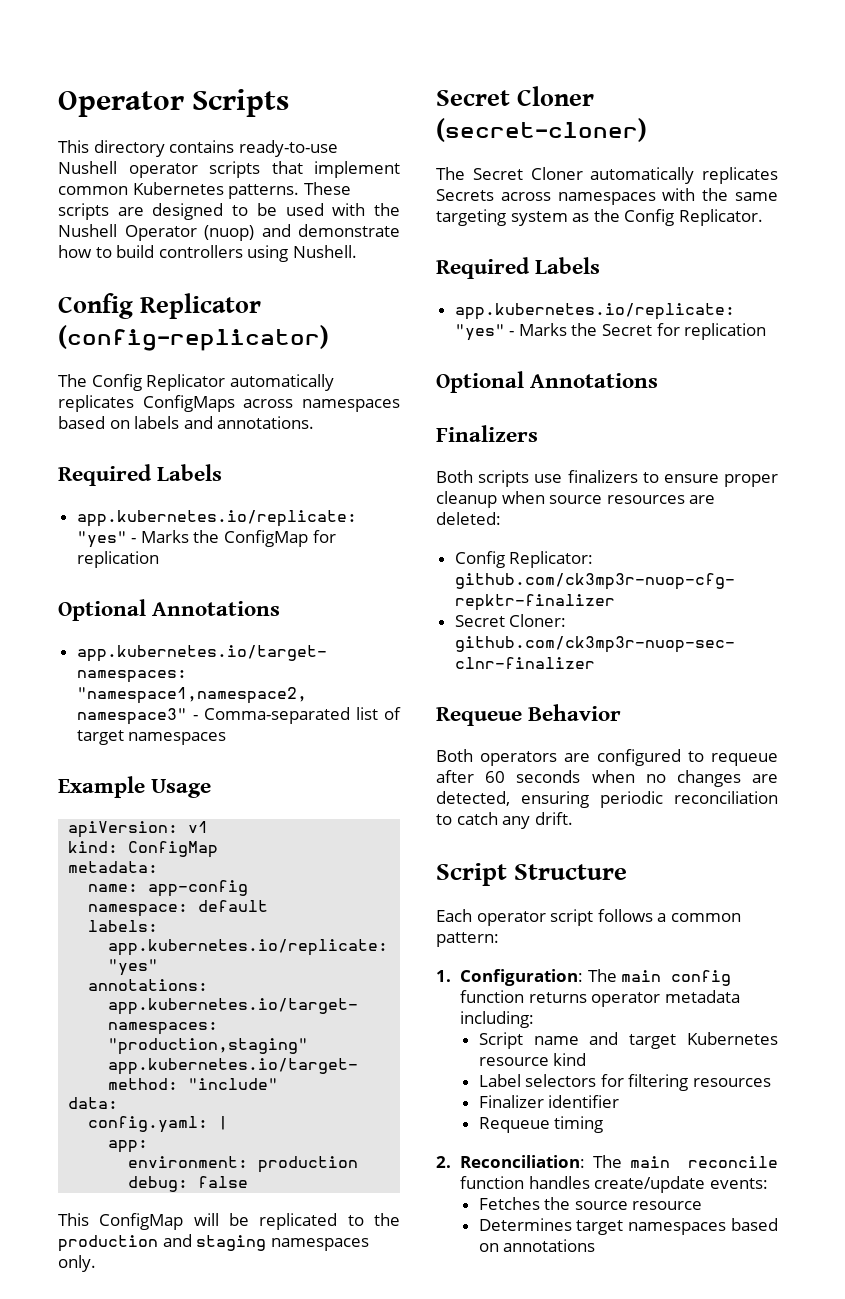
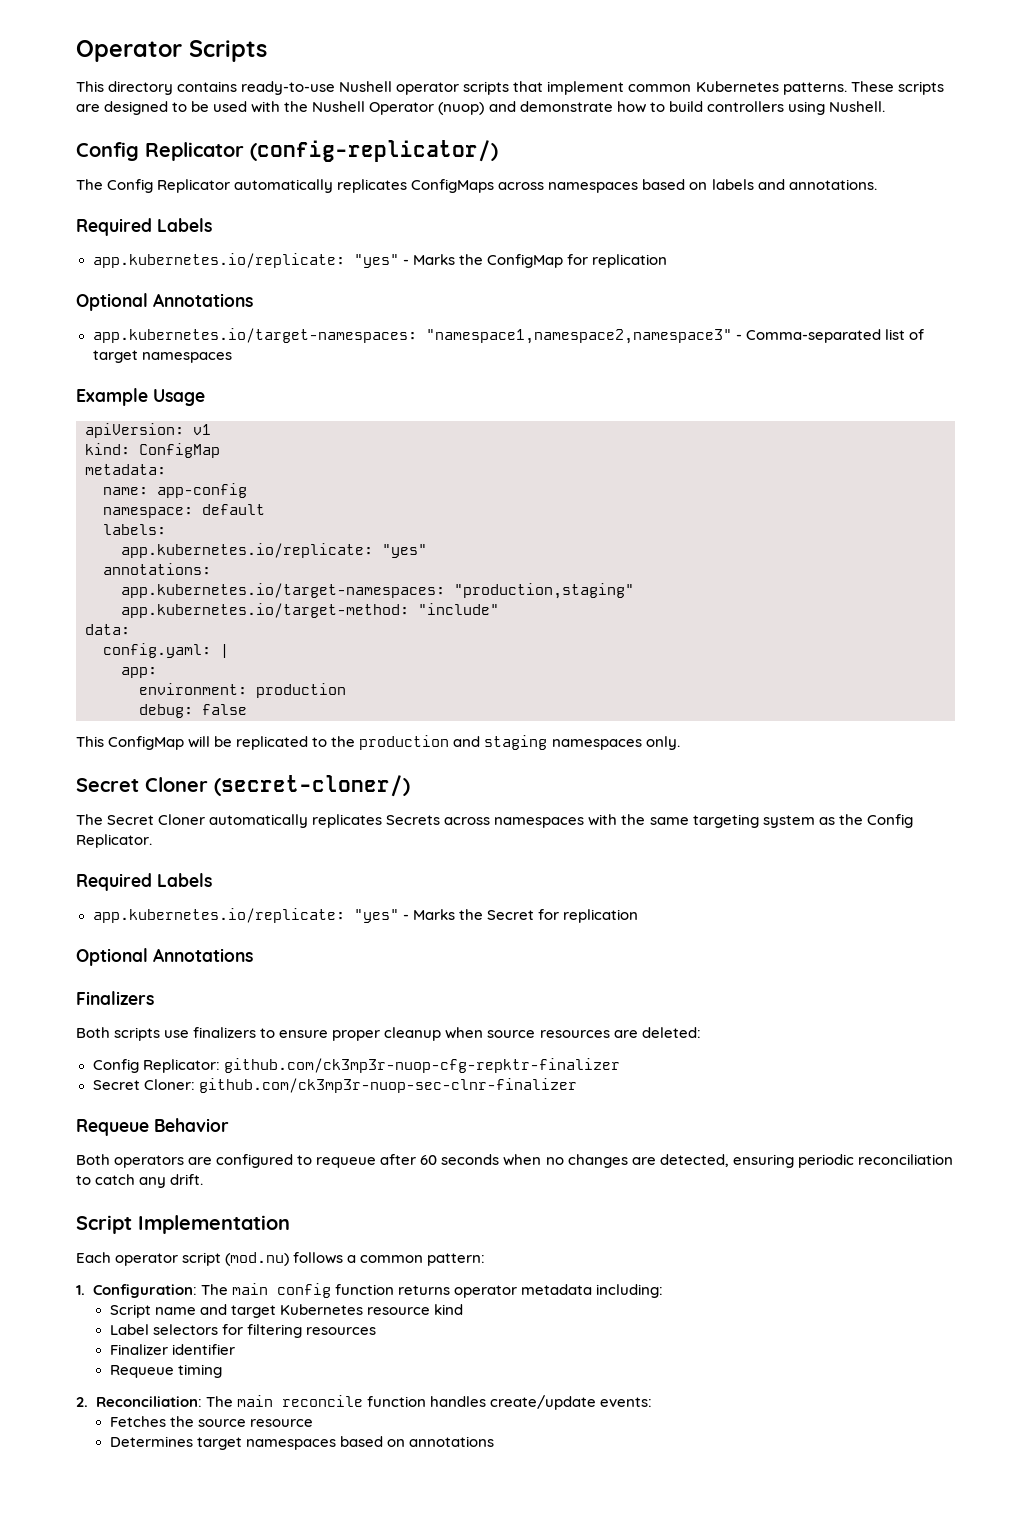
- Config Replicator (config-replicator)
+ Config Replicator (config-replicator/)
- Secret Cloner (secret-cloner)
+ Secret Cloner (secret-cloner/)
- Script Structure
+ Script Implementation
- Each operator script follows a common pattern:
+ Each operator script (mod.nu) follows a common pattern:

